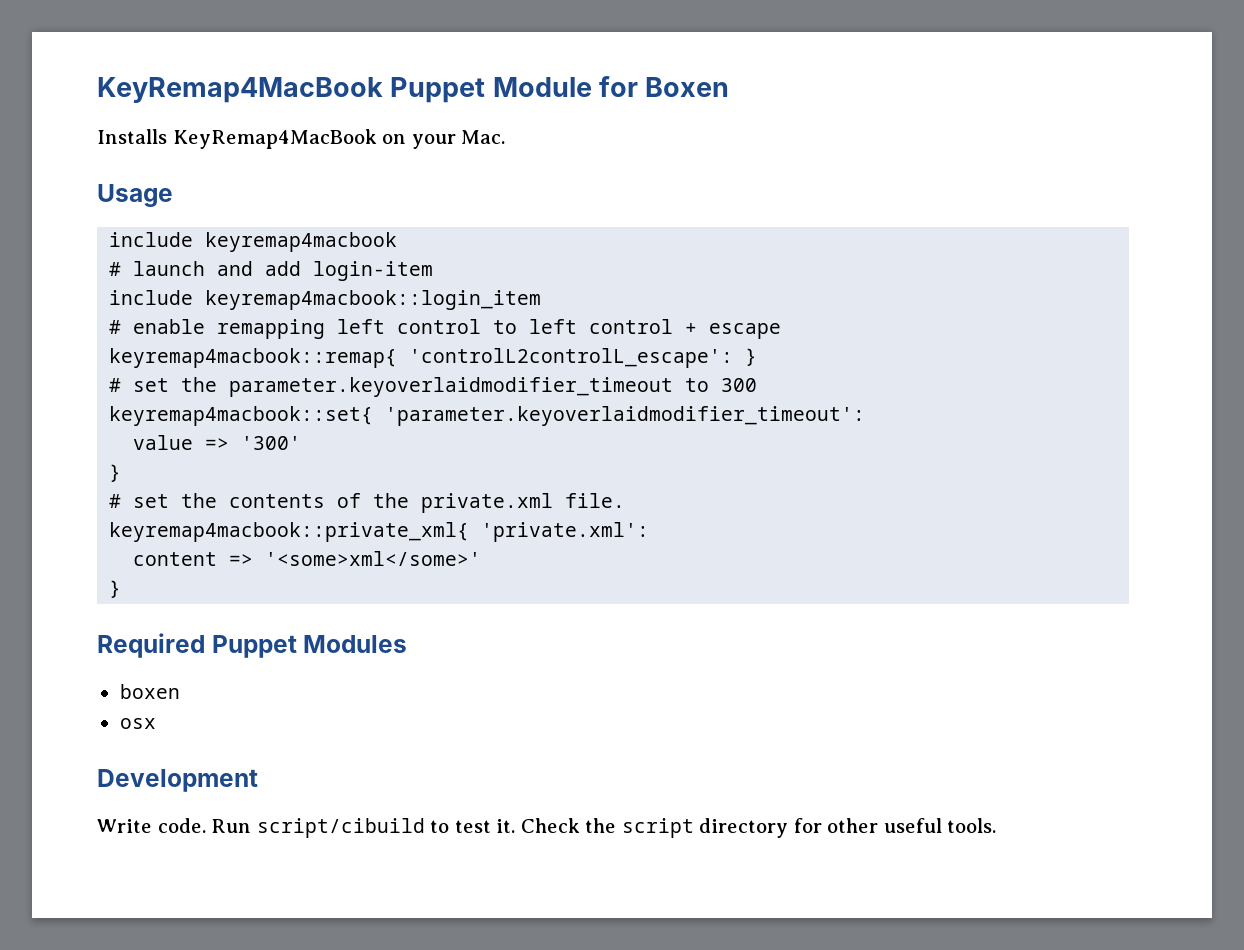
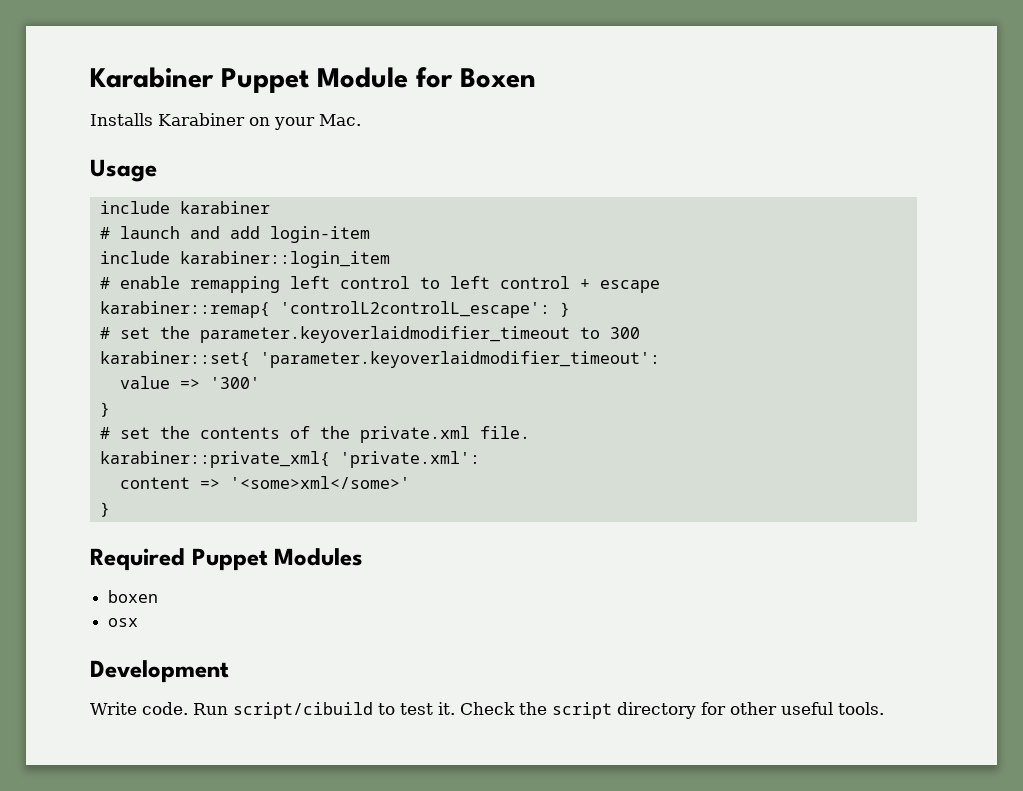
- KeyRemap4MacBook Puppet Module for Boxen
+ Karabiner Puppet Module for Boxen
- Installs KeyRemap4MacBook on your Mac.
+ Installs Karabiner on your Mac.
- include keyremap4macbook
+ include karabiner
- include keyremap4macbook::login_item
+ include karabiner::login_item
- keyremap4macbook::remap{ 'controlL2controlL_escape': }
+ karabiner::remap{ 'controlL2controlL_escape': }
- keyremap4macbook::set{ 'parameter.keyoverlaidmodifier_timeout':
+ karabiner::set{ 'parameter.keyoverlaidmodifier_timeout':
- keyremap4macbook::private_xml{ 'private.xml':
+ karabiner::private_xml{ 'private.xml':

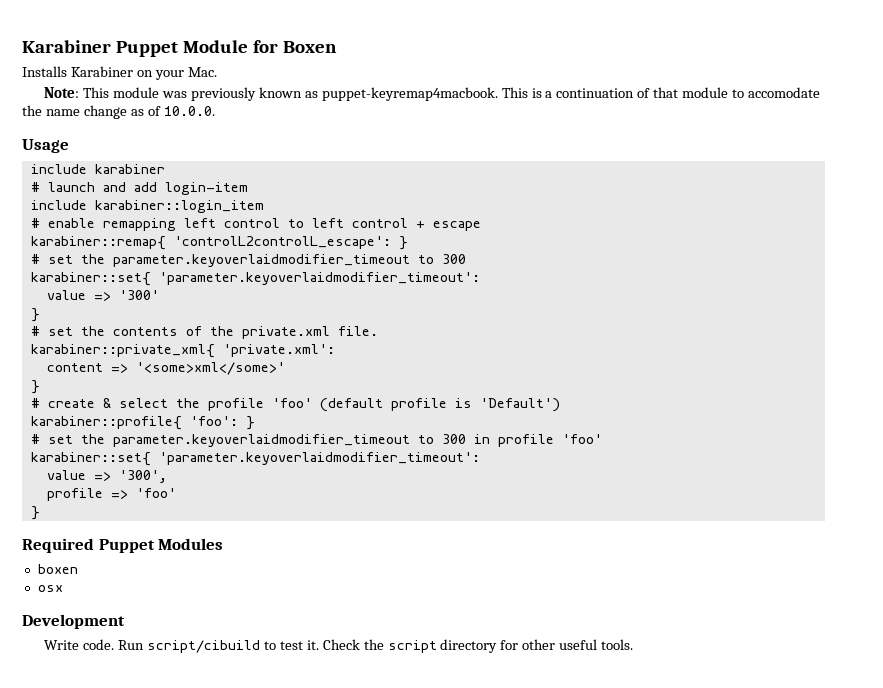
+ Note: This module was previously known as puppet-keyremap4macbook. This is a continuation of that module to accomodate the name change as of 10.0.0.
+ # create & select the profile 'foo' (default profile is 'Default')
+ karabiner::profile{ 'foo': }
+ # set the parameter.keyoverlaidmodifier_timeout to 300 in profile 'foo'
+ karabiner::set{ 'parameter.keyoverlaidmodifier_timeout':
+ value => '300',
+ profile => 'foo'
+ }

